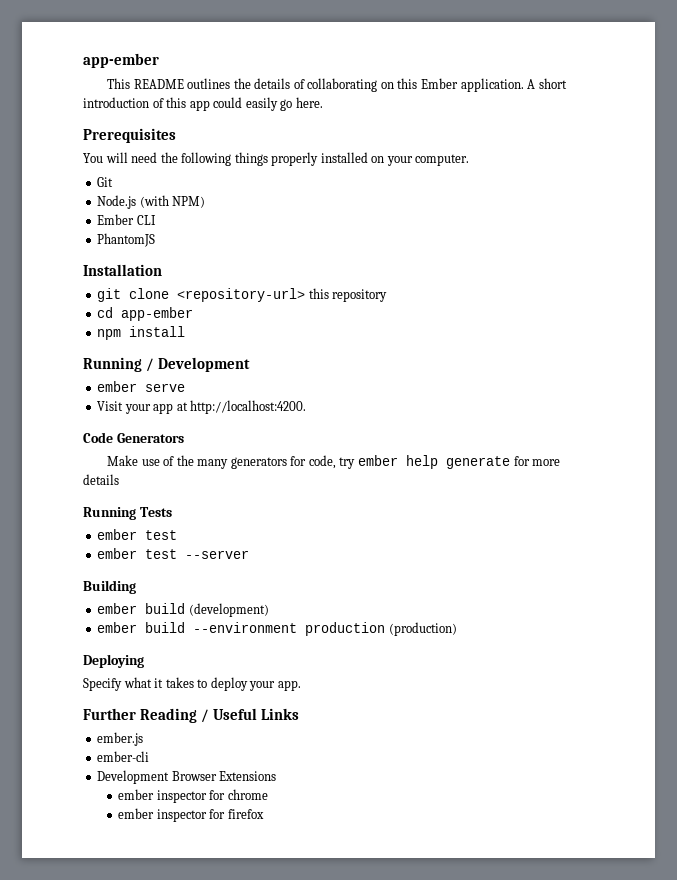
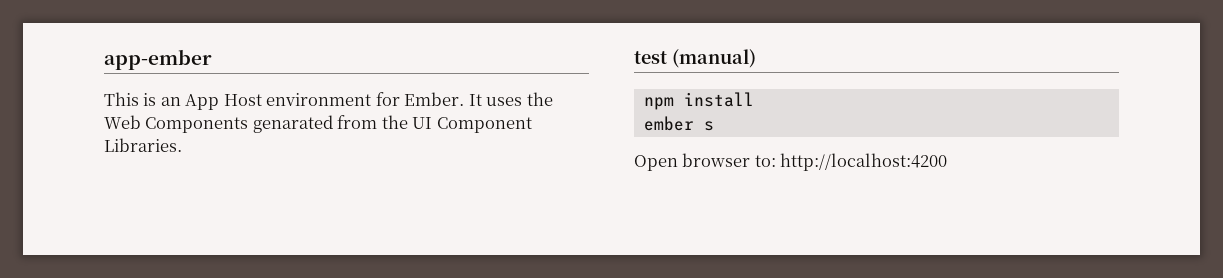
- This README outlines the details of collaborating on this Ember application. A short introduction of this app could easily go here.
- Prerequisites
- You will need the following things properly installed on your computer.
- Git
- Node.js (with NPM)
- Ember CLI
- PhantomJS
- Installation
- git clone <repository-url> this repository
- cd app-ember
+ This is an App Host environment for Ember. It uses the Web Components genarated from the UI Component Libraries.
+ test (manual)
  npm install
- Running / Development
- ember serve
- Visit your app at http://localhost:4200.
- Code Generators
- Make use of the many generators for code, try ember help generate for more details
- Running Tests
- ember test
- ember test --server
- Building
- ember build (development)
- ember build --environment production (production)
- Deploying
- Specify what it takes to deploy your app.
- Further Reading / Useful Links
- ember.js
- ember-cli
- Development Browser Extensions
- ember inspector for chrome
- ember inspector for firefox
+ ember s
+ Open browser to: http://localhost:4200

